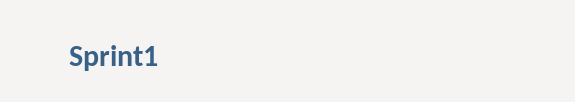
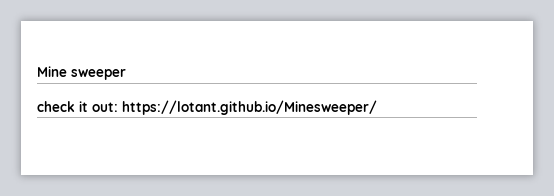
- Sprint1
+ Mine sweeper
+ check it out: https://lotant.github.io/Minesweeper/

